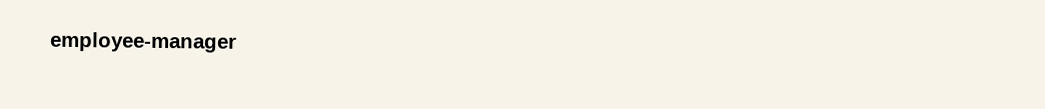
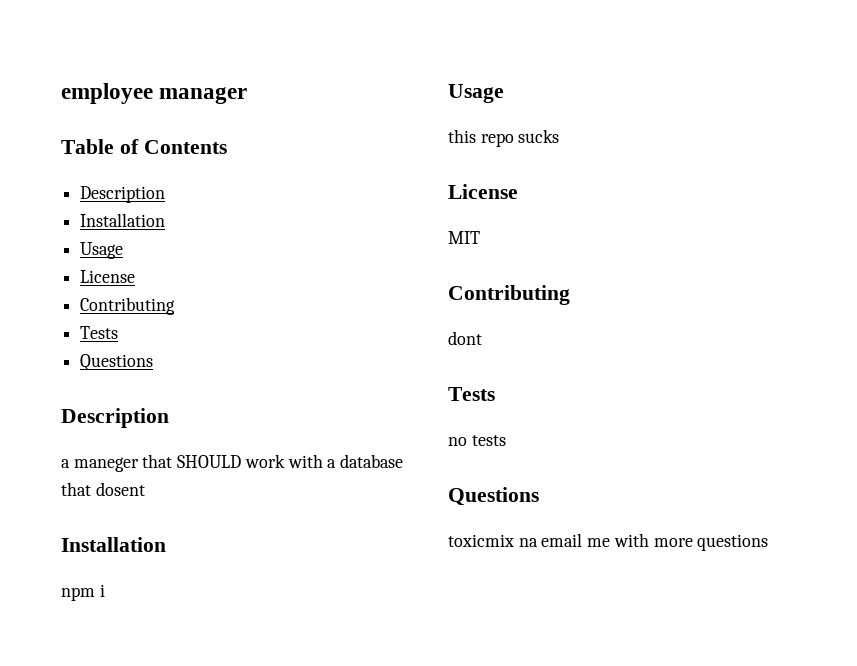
- employee-manager
+ employee manager
+ Table of Contents
+ Description
+ Installation
+ Usage
+ License
+ Contributing
+ Tests
+ Questions
+ Description
+ a maneger that SHOULD work with a database that dosent
+ Installation
+ npm i
+ Usage
+ this repo sucks
+ License
+ MIT
+ Contributing
+ dont
+ Tests
+ no tests
+ Questions
+ toxicmix na email me with more questions

